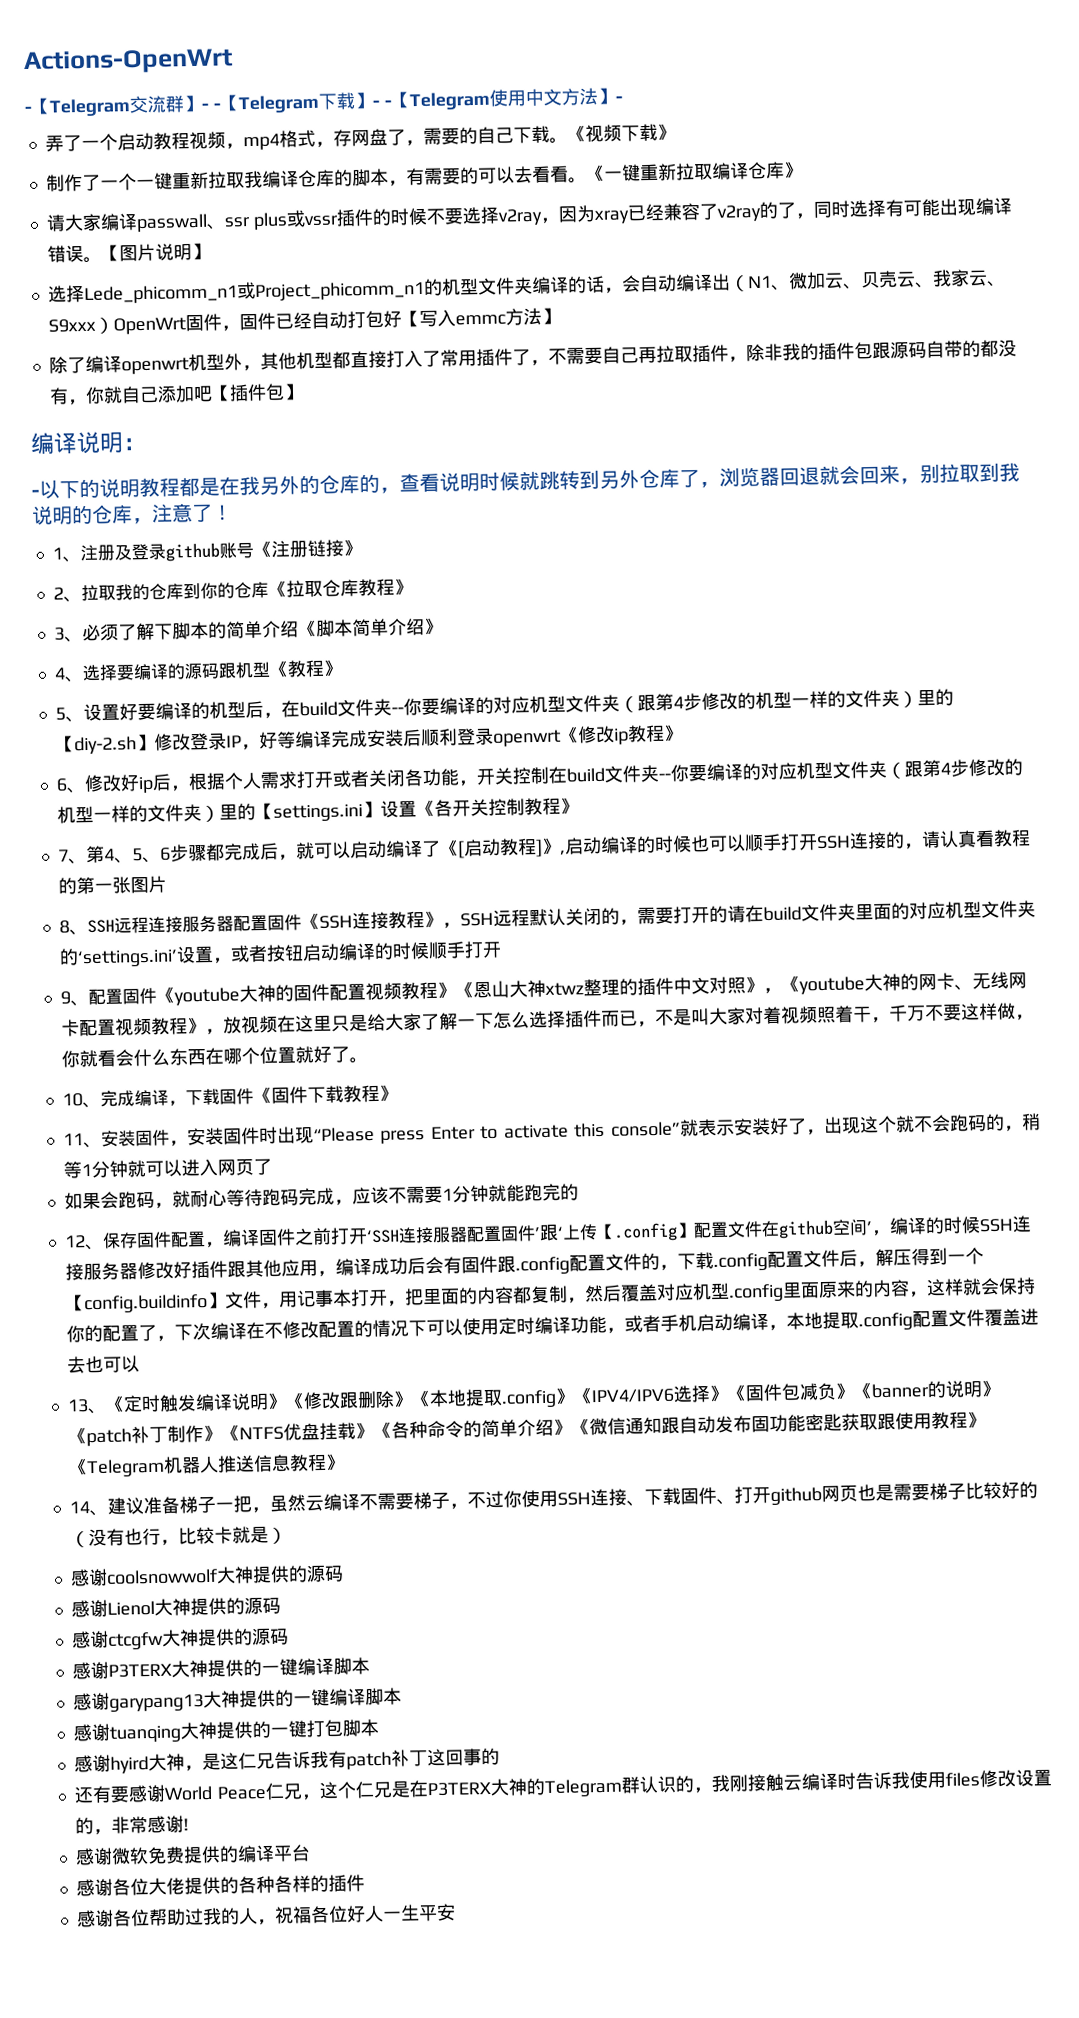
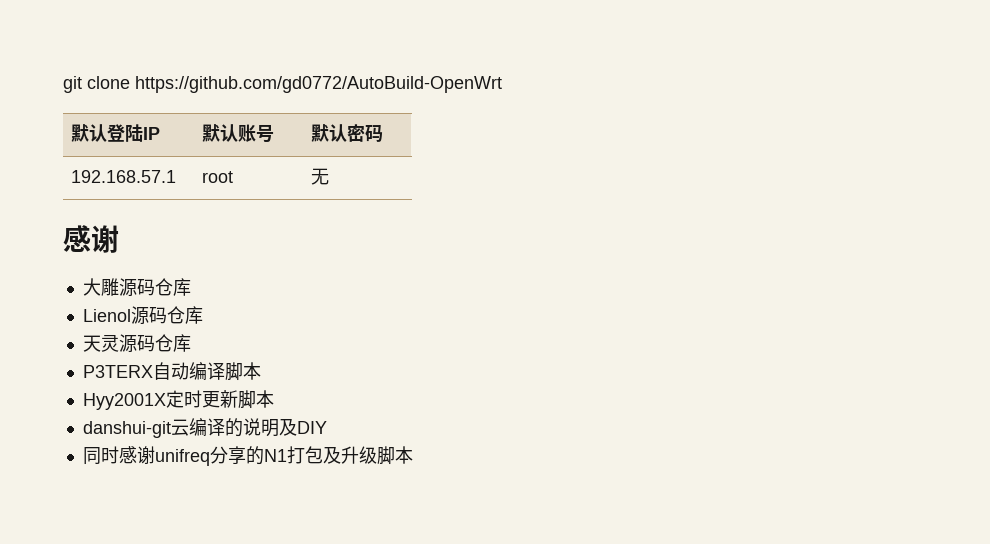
- Actions-OpenWrt
- -【Telegram交流群】- -【Telegram下载】- -【Telegram使用中文方法】-
- 弄了一个启动教程视频，mp4格式，存网盘了，需要的自己下载。《视频下载》
- 制作了一个一键重新拉取我编译仓库的脚本，有需要的可以去看看。《一键重新拉取编译仓库》
- 请大家编译passwall、ssr plus或vssr插件的时候不要选择v2ray，因为xray已经兼容了v2ray的了，同时选择有可能出现编译错误。【图片说明】
- 选择Lede_phicomm_n1或Project_phicomm_n1的机型文件夹编译的话，会自动编译出（N1、微加云、贝壳云、我家云、S9xxx）OpenWrt固件，固件已经自动打包好【写入emmc方法】
- 除了编译openwrt机型外，其他机型都直接打入了常用插件了，不需要自己再拉取插件，除非我的插件包跟源码自带的都没有，你就自己添加吧【插件包】
- 编译说明：
- -以下的说明教程都是在我另外的仓库的，查看说明时候就跳转到另外仓库了，浏览器回退就会回来，别拉取到我说明的仓库，注意了！
- 1、注册及登录github账号《注册链接》
- 2、拉取我的仓库到你的仓库《拉取仓库教程》
- 3、必须了解下脚本的简单介绍《脚本简单介绍》
- 4、选择要编译的源码跟机型《教程》
- 5、设置好要编译的机型后，在build文件夹--你要编译的对应机型文件夹（跟第4步修改的机型一样的文件夹）里的【diy-2.sh】修改登录IP，好等编译完成安装后顺利登录openwrt《修改ip教程》
- 6、修改好ip后，根据个人需求打开或者关闭各功能，开关控制在build文件夹--你要编译的对应机型文件夹（跟第4步修改的机型一样的文件夹）里的【settings.ini】设置《各开关控制教程》
- 7、第4、5、6步骤都完成后，就可以启动编译了《[启动教程]》,启动编译的时候也可以顺手打开SSH连接的，请认真看教程的第一张图片
- 8、SSH远程连接服务器配置固件《SSH连接教程》，SSH远程默认关闭的，需要打开的请在build文件夹里面的对应机型文件夹的‘settings.ini’设置，或者按钮启动编译的时候顺手打开
- 9、配置固件《youtube大神的固件配置视频教程》《恩山大神xtwz整理的插件中文对照》，《youtube大神的网卡、无线网卡配置视频教程》，放视频在这里只是给大家了解一下怎么选择插件而已，不是叫大家对着视频照着干，千万不要这样做，你就看会什么东西在哪个位置就好了。
- 10、完成编译，下载固件《固件下载教程》
- 11、安装固件，安装固件时出现“Please press Enter to activate this console”就表示安装好了，出现这个就不会跑码的，稍等1分钟就可以进入网页了
- 如果会跑码，就耐心等待跑码完成，应该不需要1分钟就能跑完的
- 12、保存固件配置，编译固件之前打开‘SSH连接服器配置固件’跟‘上传【.config】配置文件在github空间’，编译的时候SSH连接服务器修改好插件跟其他应用，编译成功后会有固件跟.config配置文件的，下载.config配置文件后，解压得到一个【config.buildinfo】文件，用记事本打开，把里面的内容都复制，然后覆盖对应机型.config里面原来的内容，这样就会保持你的配置了，下次编译在不修改配置的情况下可以使用定时编译功能，或者手机启动编译，本地提取.config配置文件覆盖进去也可以
- 13、《定时触发编译说明》《修改跟删除》《本地提取.config》《IPV4/IPV6选择》《固件包减负》《banner的说明》《patch补丁制作》《NTFS优盘挂载》《各种命令的简单介绍》《微信通知跟自动发布固功能密匙获取跟使用教程》《Telegram机器人推送信息教程》
- 14、建议准备梯子一把，虽然云编译不需要梯子，不过你使用SSH连接、下载固件、打开github网页也是需要梯子比较好的（没有也行，比较卡就是）
- 感谢coolsnowwolf大神提供的源码
- 感谢Lienol大神提供的源码
- 感谢ctcgfw大神提供的源码
- 感谢P3TERX大神提供的一键编译脚本
- 感谢garypang13大神提供的一键编译脚本
- 感谢tuanqing大神提供的一键打包脚本
- 感谢hyird大神，是这仁兄告诉我有patch补丁这回事的
- 还有要感谢World Peace仁兄，这个仁兄是在P3TERX大神的Telegram群认识的，我刚接触云编译时告诉我使用files修改设置的，非常感谢!
- 感谢微软免费提供的编译平台
- 感谢各位大佬提供的各种各样的插件
- 感谢各位帮助过我的人，祝福各位好人一生平安
+ git clone https://github.com/gd0772/AutoBuild-OpenWrt
+ 默认登陆IP | 默认账号 | 默认密码
+ 192.168.57.1 | root | 无
+ 感谢
+ 大雕源码仓库
+ Lienol源码仓库
+ 天灵源码仓库
+ P3TERX自动编译脚本
+ Hyy2001X定时更新脚本
+ danshui-git云编译的说明及DIY
+ 同时感谢unifreq分享的N1打包及升级脚本

